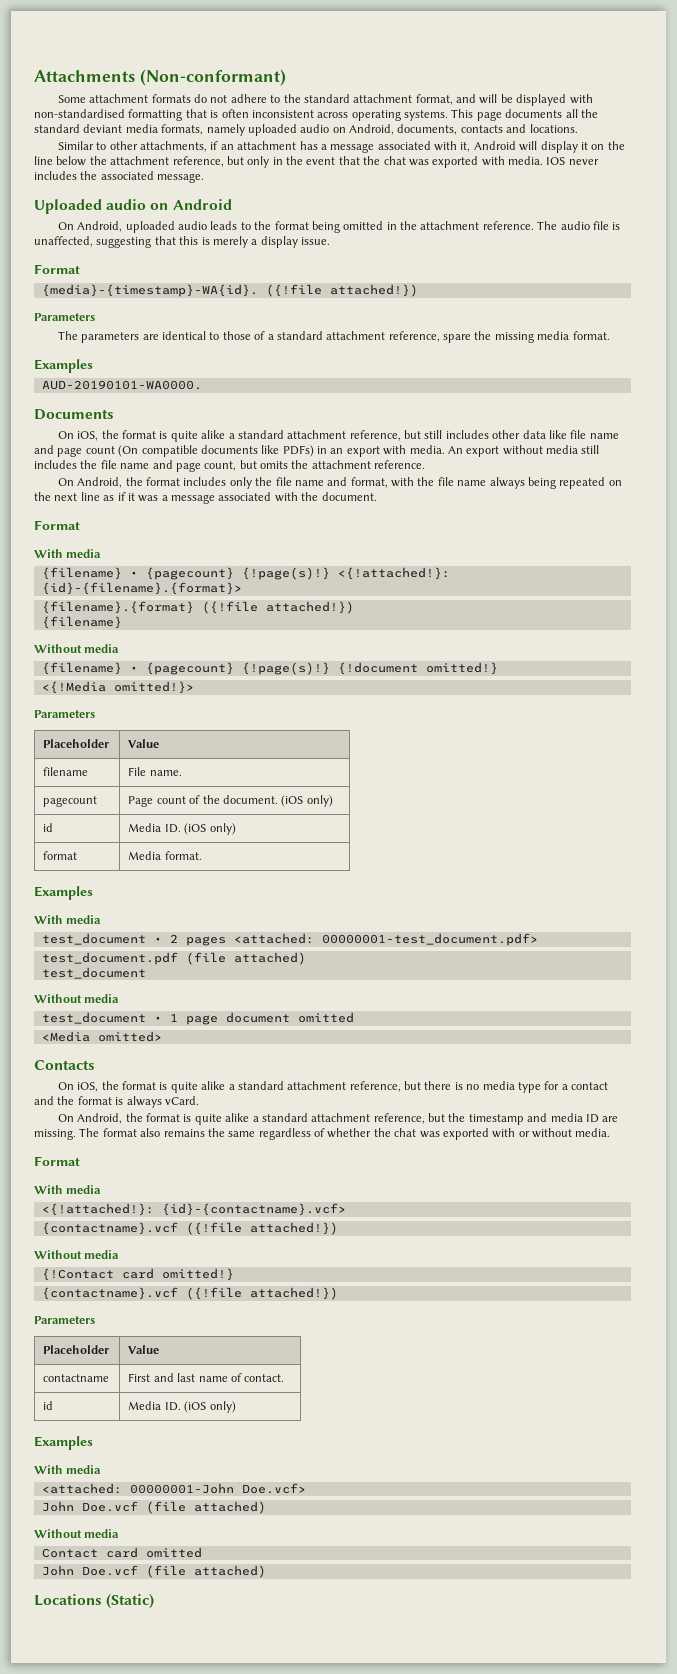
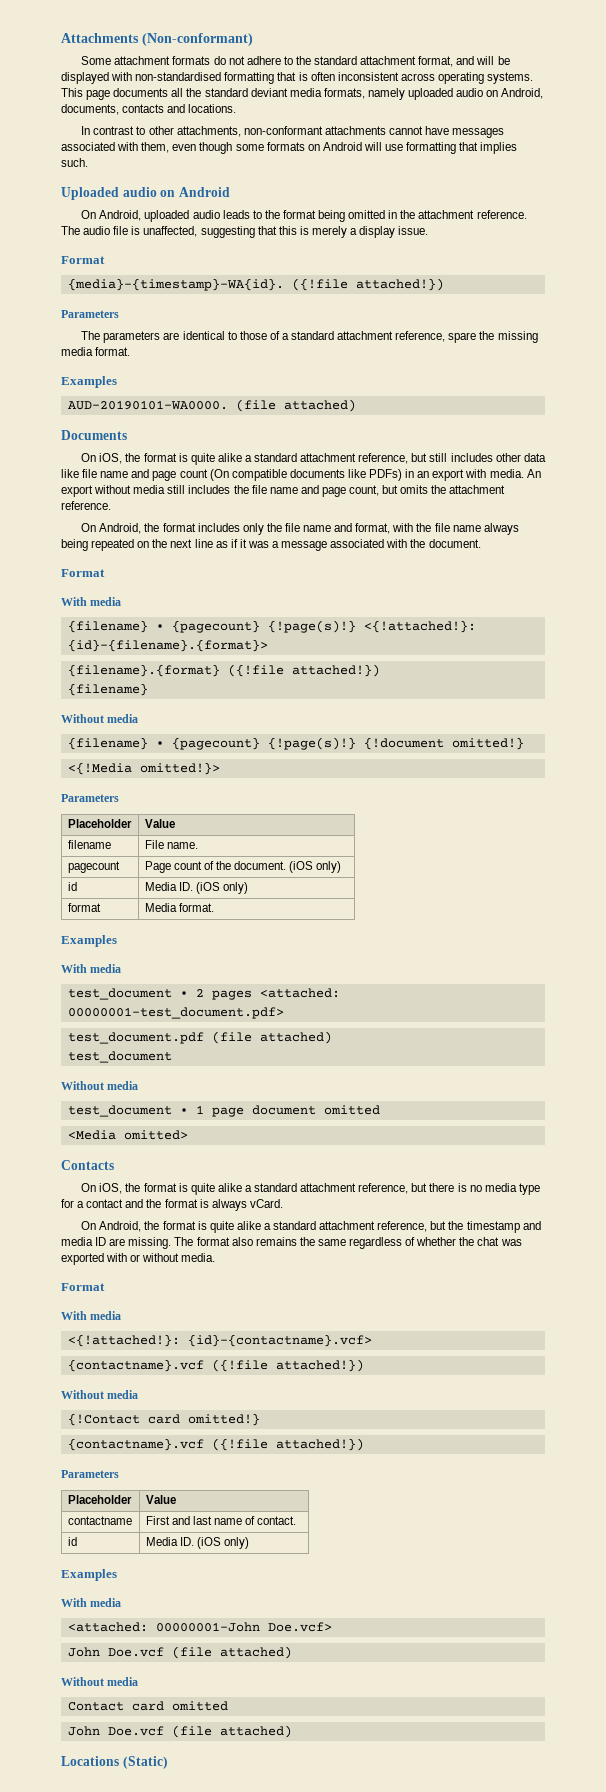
- Similar to other attachments, if an attachment has a message associated with it, Android will display it on the line below the attachment reference, but only in the event that the chat was exported with media. IOS never includes the associated message.
+ In contrast to other attachments, non-conformant attachments cannot have messages associated with them, even though some formats on Android will use formatting that implies such.
- AUD-20190101-WA0000.
+ AUD-20190101-WA0000. (file attached)

